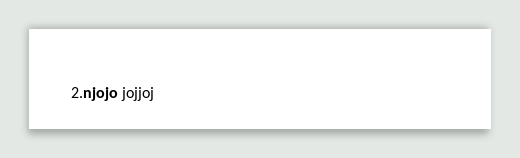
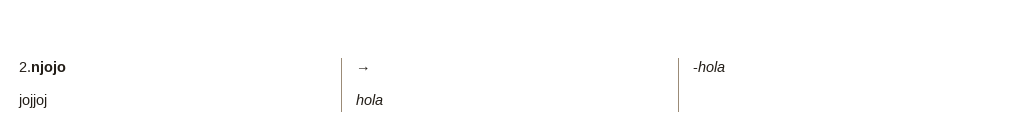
- 2.njojo jojjoj
+ 2.njojo
+ jojjoj
+ →
+ hola
+ -hola

